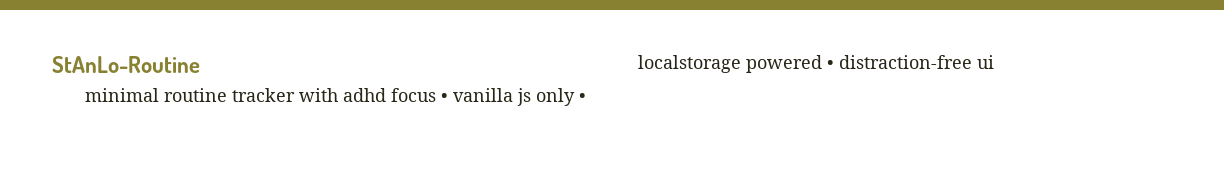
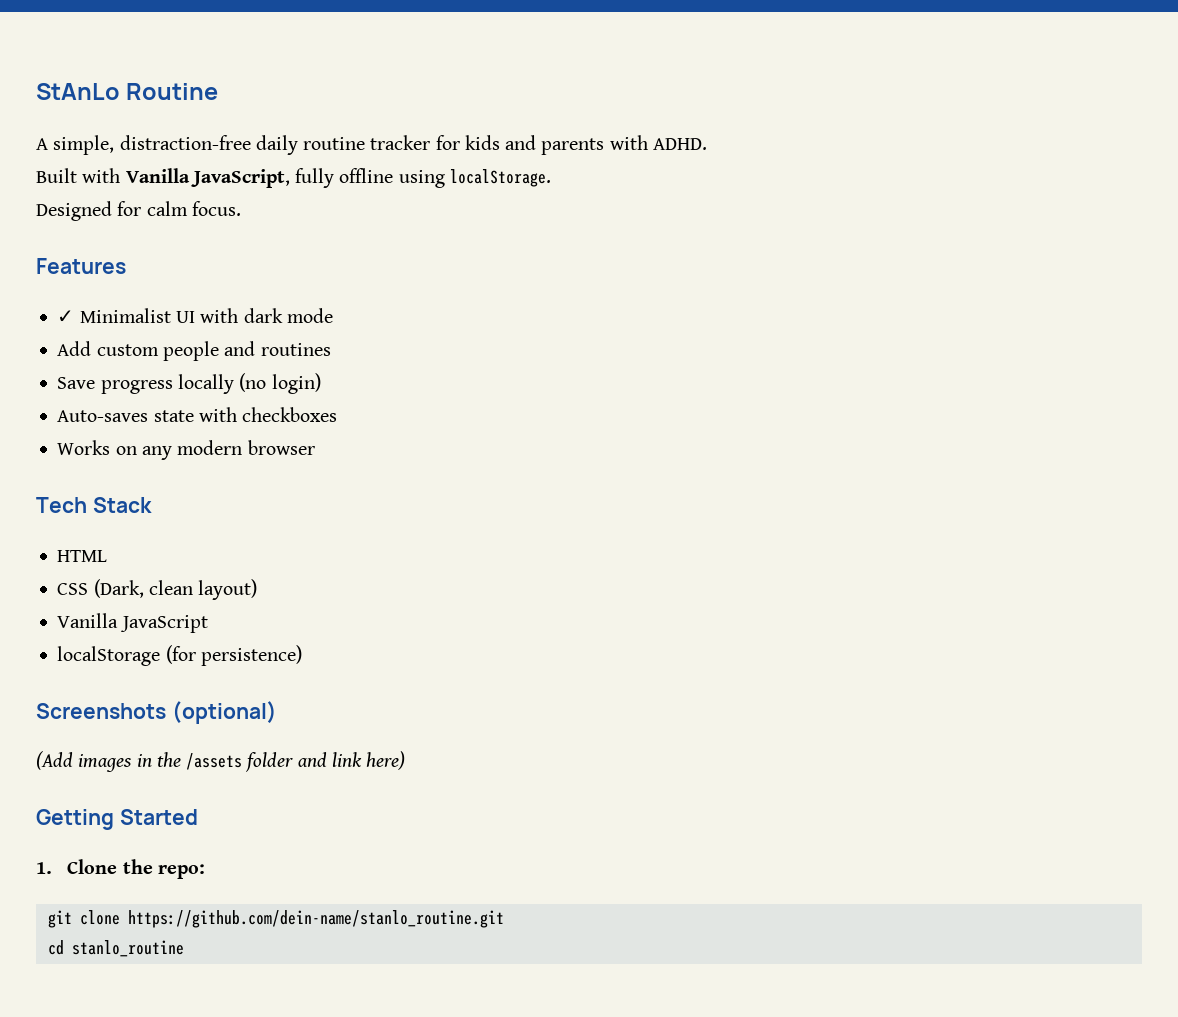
- StAnLo-Routine
- minimal routine tracker with adhd focus • vanilla js only • localstorage powered • distraction-free ui
+ StAnLo Routine
+ A simple, distraction-free daily routine tracker for kids and parents with ADHD.
+ Built with Vanilla JavaScript, fully offline using localStorage.
+ Designed for calm focus.
+ Features
+ ✓ Minimalist UI with dark mode
+ Add custom people and routines
+ Save progress locally (no login)
+ Auto-saves state with checkboxes
+ Works on any modern browser
+ Tech Stack
+ HTML
+ CSS (Dark, clean layout)
+ Vanilla JavaScript
+ localStorage (for persistence)
+ Screenshots (optional)
+ (Add images in the /assets folder and link here)
+ Getting Started
+ 1. Clone the repo:
+ git clone https://github.com/dein-name/stanlo_routine.git
+ cd stanlo_routine

